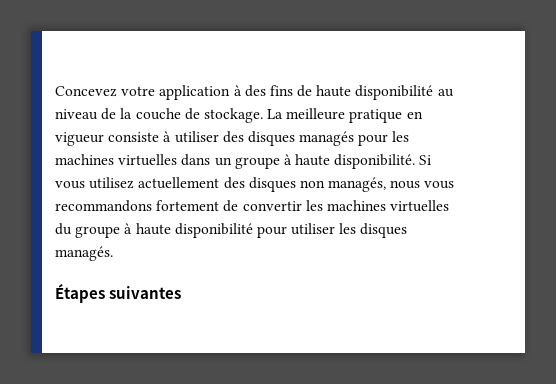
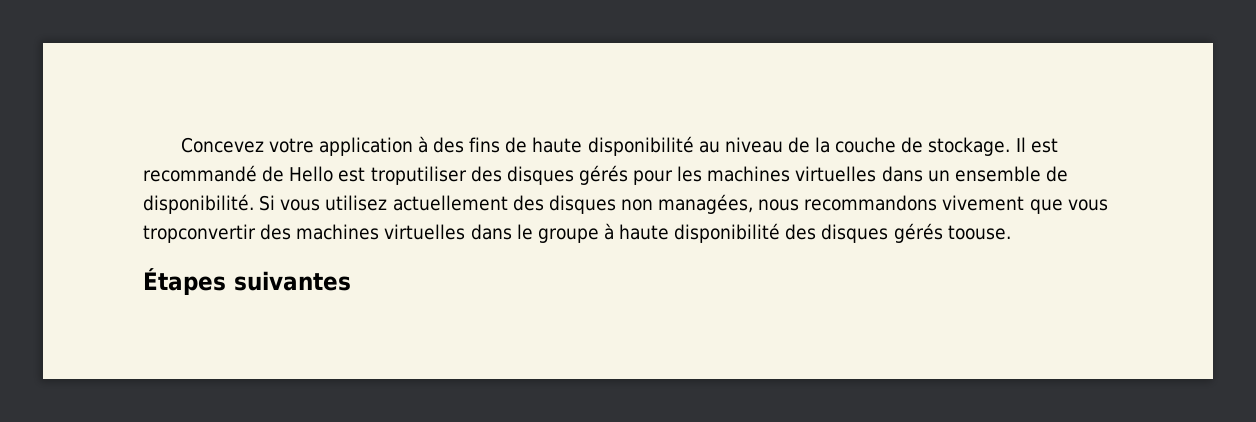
- La meilleure pratique en vigueur consiste à utiliser des disques managés pour les machines virtuelles dans un groupe à haute disponibilité.
+ Il est recommandé de Hello est troputiliser des disques gérés pour les machines virtuelles dans un ensemble de disponibilité.
- Si vous utilisez actuellement des disques non managés, nous vous recommandons fortement de convertir les machines virtuelles du groupe à haute disponibilité pour utiliser les disques managés.
+ Si vous utilisez actuellement des disques non managées, nous recommandons vivement que vous tropconvertir des machines virtuelles dans le groupe à haute disponibilité des disques gérés toouse.

